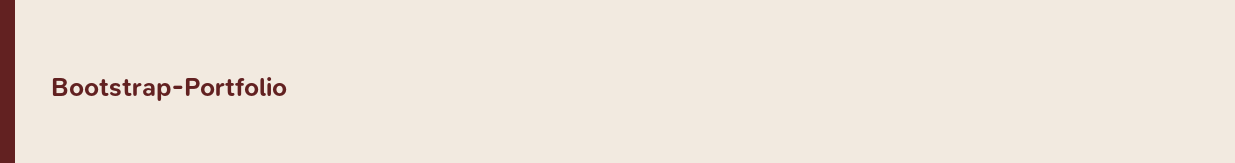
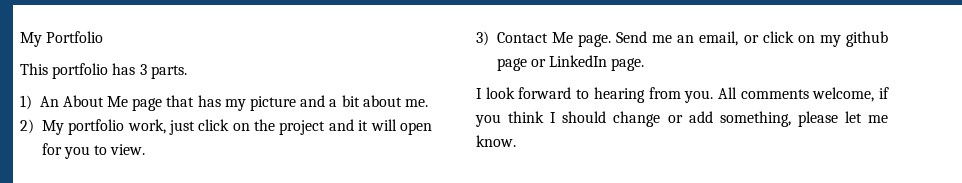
- Bootstrap-Portfolio
+ My Portfolio
+ This portfolio has 3 parts.
+ 1) An About Me page that has my picture and a bit about me.
+ 2) My portfolio work, just click on the project and it will open for you to view.
+ 3) Contact Me page. Send me an email, or click on my github page or LinkedIn page.
+ I look forward to hearing from you. All comments welcome, if you think I should change or add something, please let me know.

